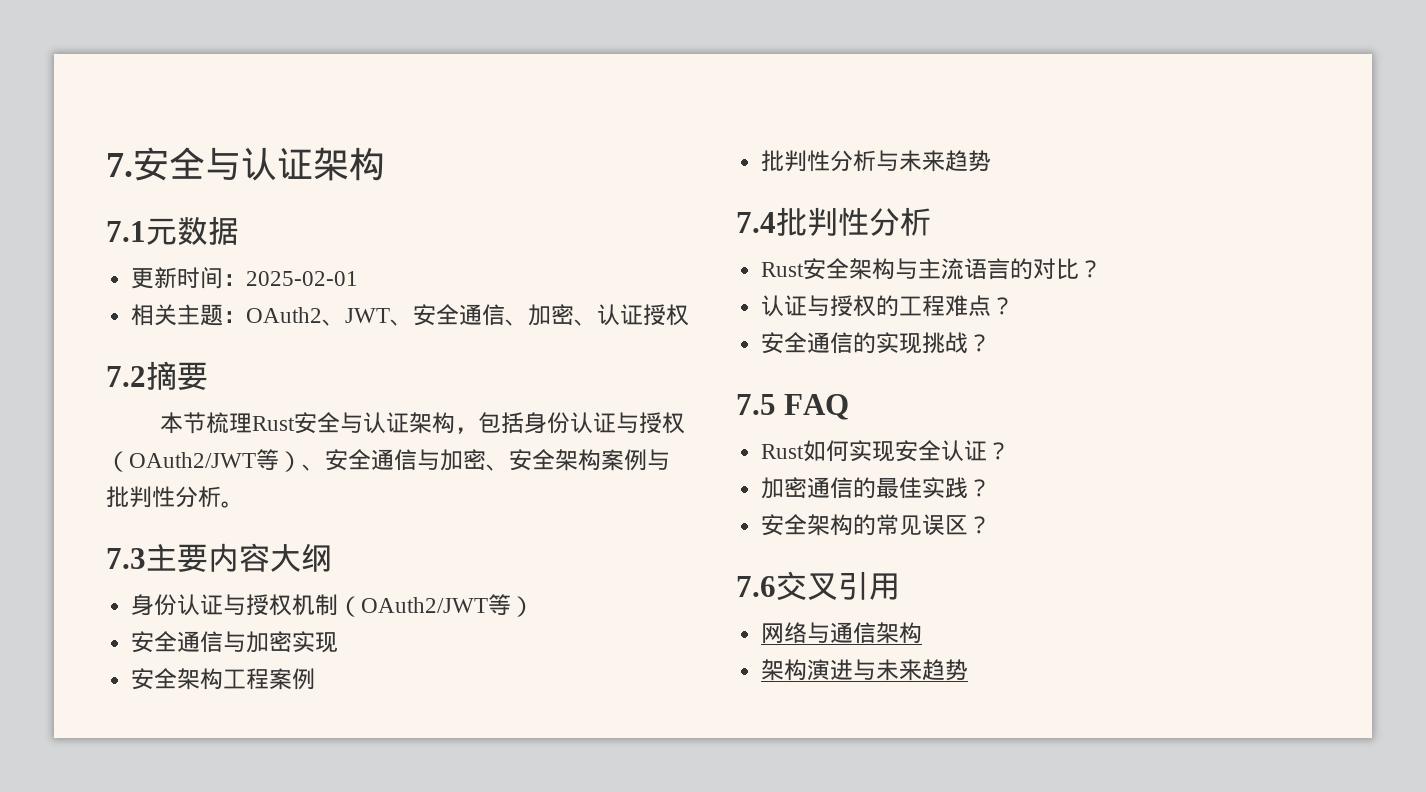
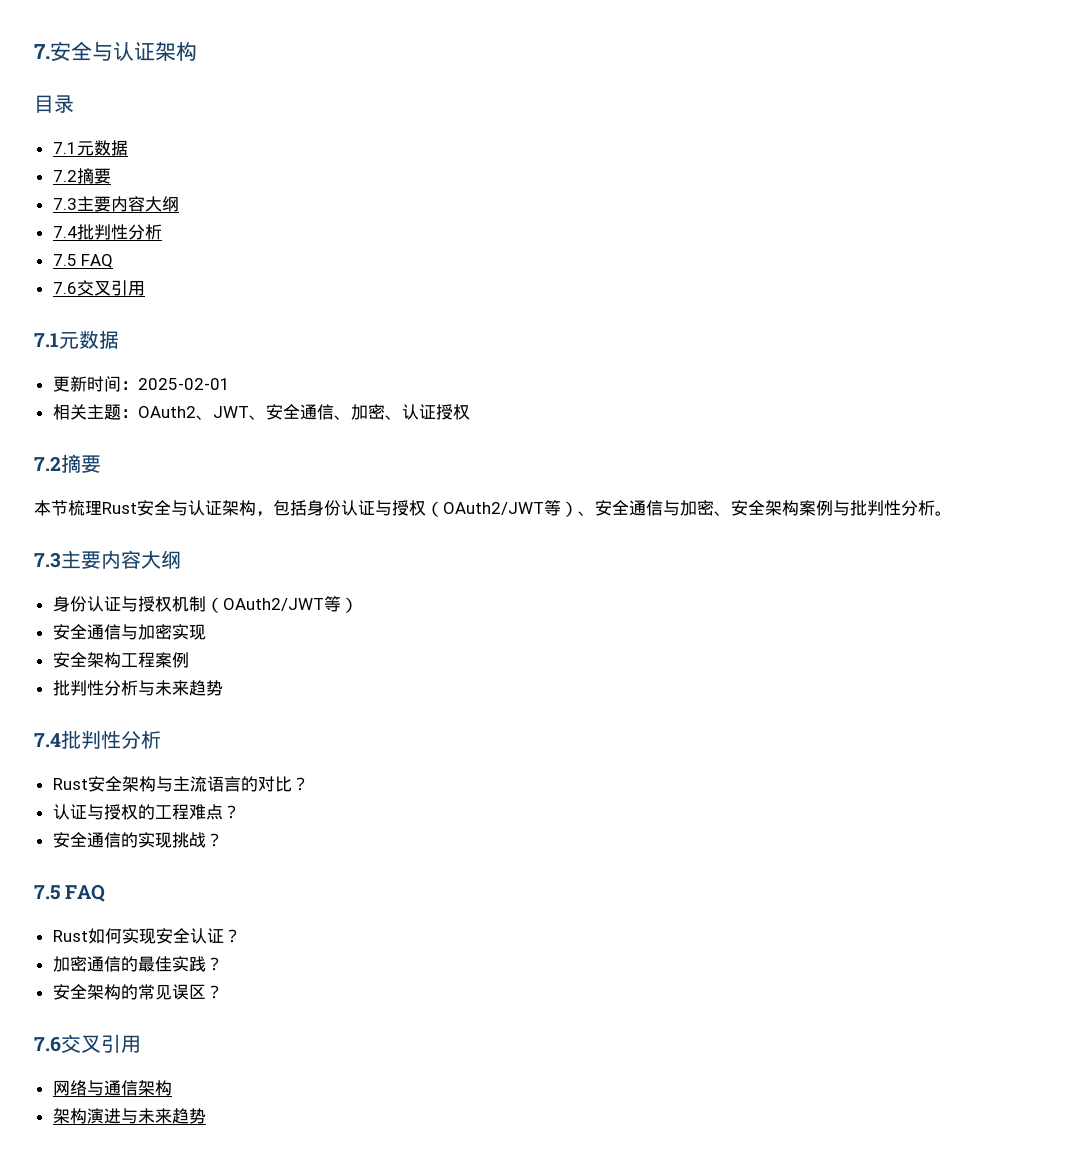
+ 目录
+ 7.1元数据
+ 7.2摘要
+ 7.3主要内容大纲
+ 7.4批判性分析
+ 7.5 FAQ
+ 7.6交叉引用

